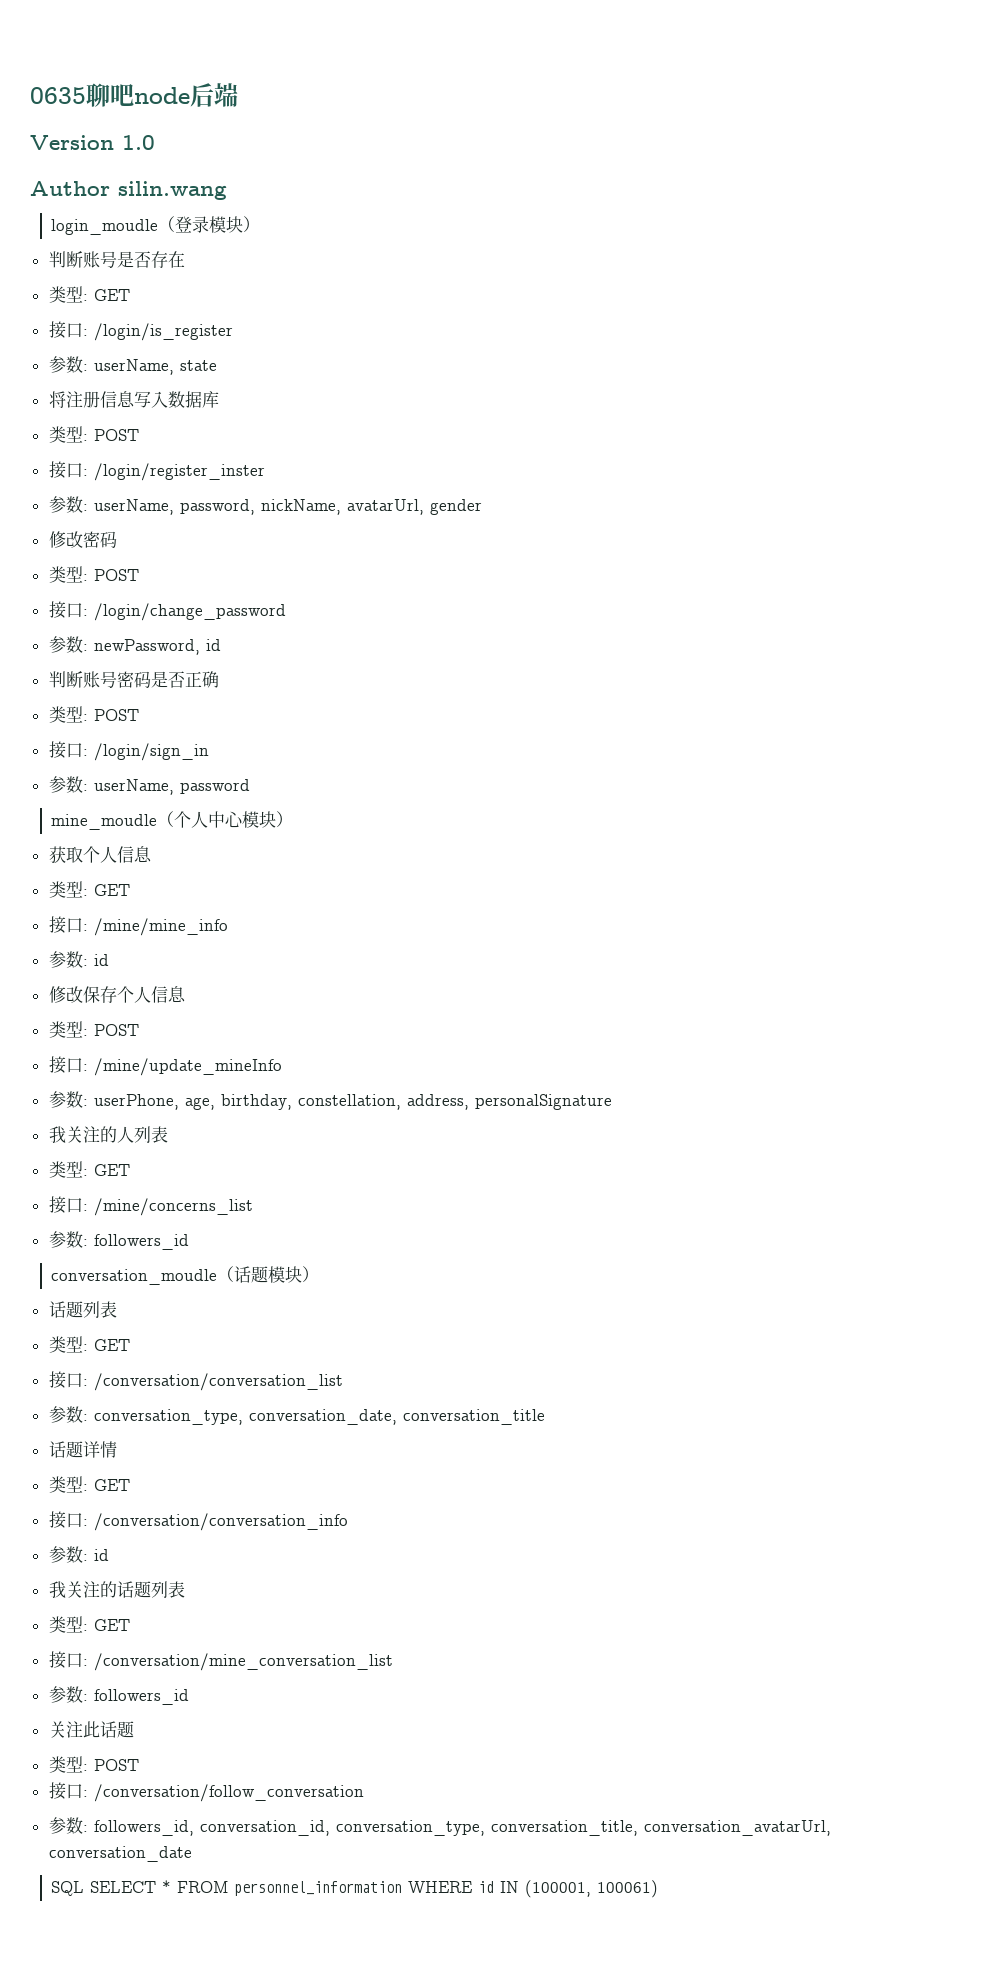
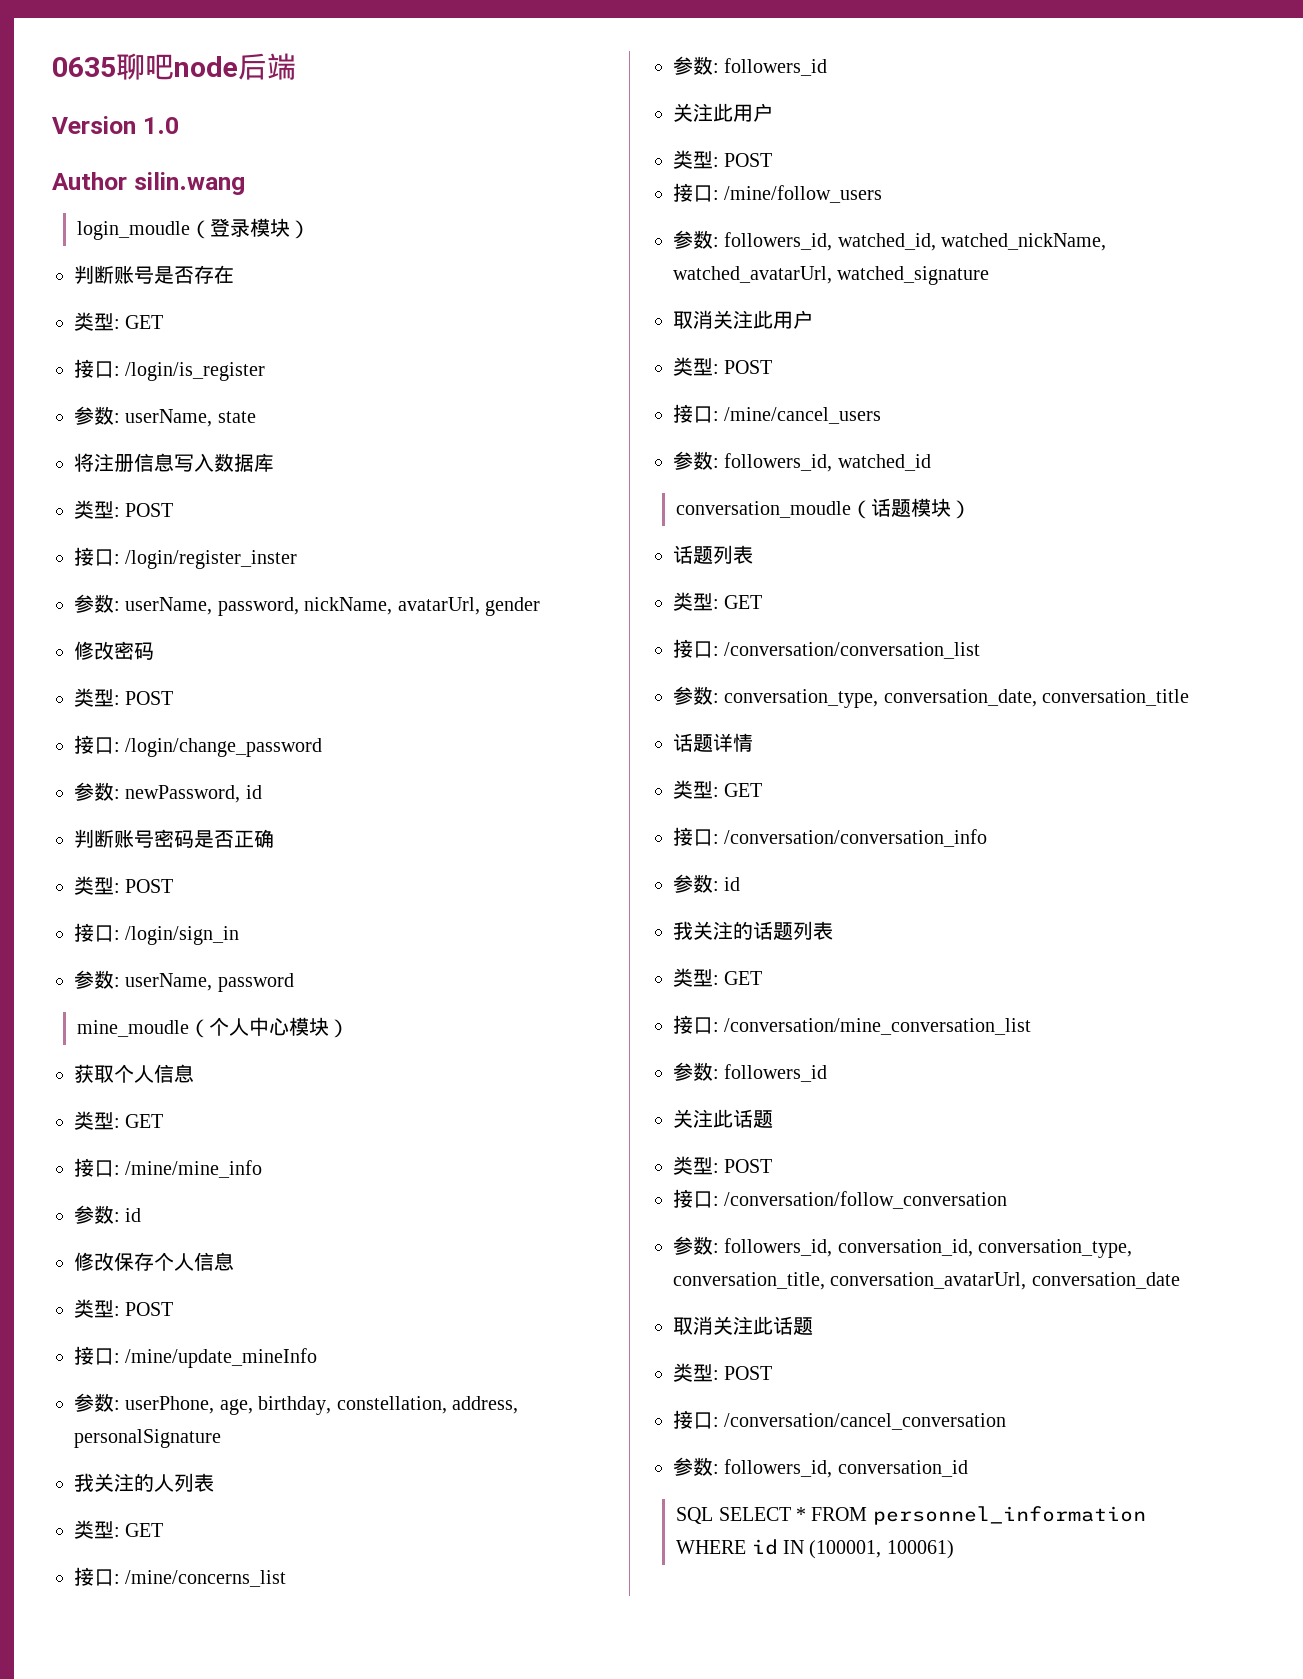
  接口: /mine/concerns_list
  参数: followers_id
+ 关注此用户
+ 类型: POST
+ 接口: /mine/follow_users
+ 参数: followers_id, watched_id, watched_nickName, watched_avatarUrl, watched_signature
+ 取消关注此用户
+ 类型: POST
+ 接口: /mine/cancel_users
+ 参数: followers_id, watched_id
+ 取消关注此话题
+ 类型: POST
+ 接口: /conversation/cancel_conversation
+ 参数: followers_id, conversation_id

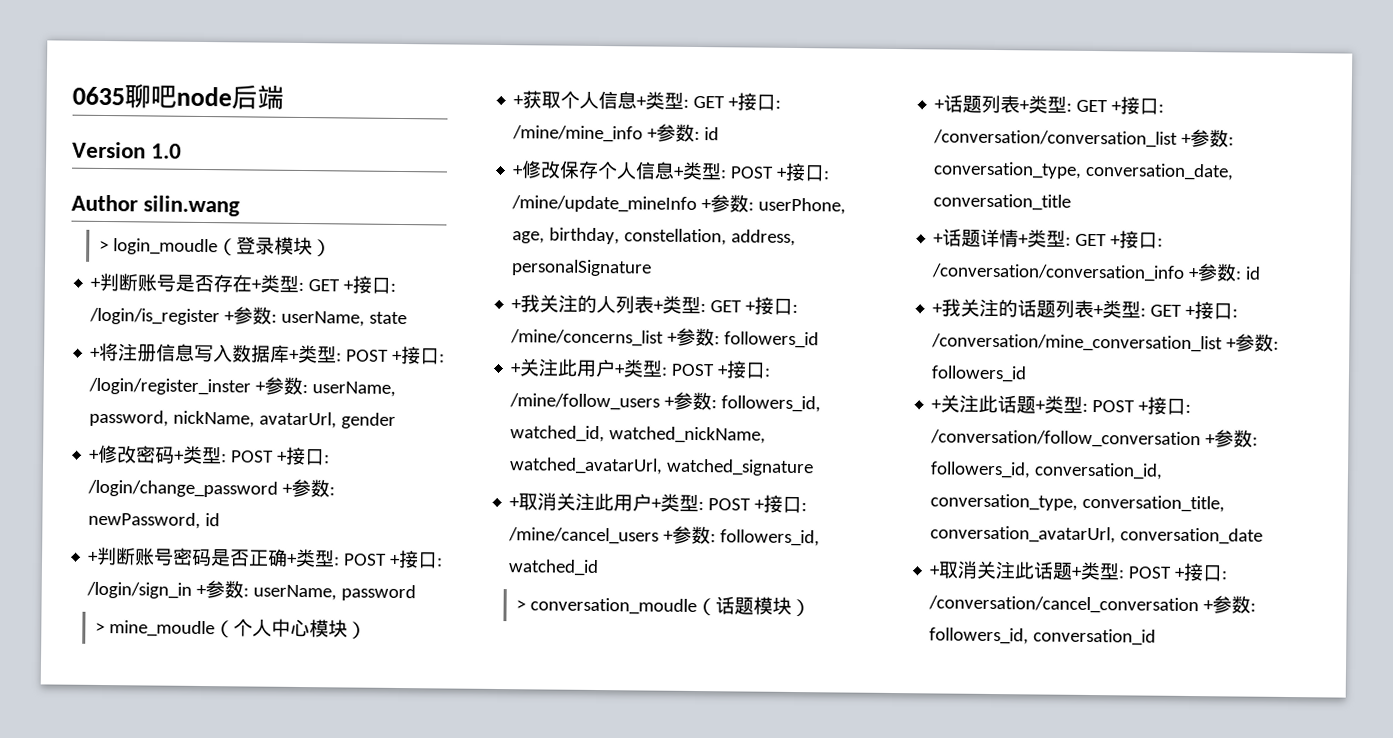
- login_moudle（登录模块）
+ > login_moudle（登录模块）
- 判断账号是否存在
- 类型: GET
- 接口: /login/is_register
- 参数: userName, state
+ +判断账号是否存在+类型: GET +接口: /login/is_register +参数: userName, state
- 将注册信息写入数据库
- 类型: POST
- 接口: /login/register_inster
- 参数: userName, password, nickName, avatarUrl, gender
+ +将注册信息写入数据库+类型: POST +接口: /login/register_inster +参数: userName, password, nickName, avatarUrl, gender
- 修改密码
- 类型: POST
- 接口: /login/change_password
- 参数: newPassword, id
+ +修改密码+类型: POST +接口: /login/change_password +参数: newPassword, id
- 判断账号密码是否正确
- 类型: POST
- 接口: /login/sign_in
- 参数: userName, password
+ +判断账号密码是否正确+类型: POST +接口: /login/sign_in +参数: userName, password
- mine_moudle（个人中心模块）
+ > mine_moudle（个人中心模块）
- 获取个人信息
- 类型: GET
- 接口: /mine/mine_info
- 参数: id
- 修改保存个人信息
- 类型: POST
- 接口: /mine/update_mineInfo
- 参数: userPhone, age, birthday, constellation, address, personalSignature
+ +获取个人信息+类型: GET +接口: /mine/mine_info +参数: id
+ +修改保存个人信息+类型: POST +接口: /mine/update_mineInfo +参数: userPhone, age, birthday, constellation, address, personalSignature
- 我关注的人列表
- 类型: GET
- 接口: /mine/concerns_list
- 参数: followers_id
- 关注此用户
- 类型: POST
- 接口: /mine/follow_users
- 参数: followers_id, watched_id, watched_nickName, watched_avatarUrl, watched_signature
+ +我关注的人列表+类型: GET +接口: /mine/concerns_list +参数: followers_id
+ +关注此用户+类型: POST +接口: /mine/follow_users +参数: followers_id, watched_id, watched_nickName, watched_avatarUrl, watched_signature
- 取消关注此用户
- 类型: POST
- 接口: /mine/cancel_users
- 参数: followers_id, watched_id
+ +取消关注此用户+类型: POST +接口: /mine/cancel_users +参数: followers_id, watched_id
- conversation_moudle（话题模块）
- 话题列表
- 类型: GET
- 接口: /conversation/conversation_list
- 参数: conversation_type, conversation_date, conversation_title
+ > conversation_moudle（话题模块）
+ +话题列表+类型: GET +接口: /conversation/conversation_list +参数: conversation_type, conversation_date, conversation_title
- 话题详情
- 类型: GET
- 接口: /conversation/conversation_info
- 参数: id
- 我关注的话题列表
- 类型: GET
- 接口: /conversation/mine_conversation_list
- 参数: followers_id
- 关注此话题
- 类型: POST
- 接口: /conversation/follow_conversation
- 参数: followers_id, conversation_id, conversation_type, conversation_title, conversation_avatarUrl, conversation_date
+ +话题详情+类型: GET +接口: /conversation/conversation_info +参数: id
+ +我关注的话题列表+类型: GET +接口: /conversation/mine_conversation_list +参数: followers_id
+ +关注此话题+类型: POST +接口: /conversation/follow_conversation +参数: followers_id, conversation_id, conversation_type, conversation_title, conversation_avatarUrl, conversation_date
- 取消关注此话题
- 类型: POST
- 接口: /conversation/cancel_conversation
- 参数: followers_id, conversation_id
+ +取消关注此话题+类型: POST +接口: /conversation/cancel_conversation +参数: followers_id, conversation_id
- SQL SELECT * FROM personnel_information WHERE id IN (100001, 100061)

